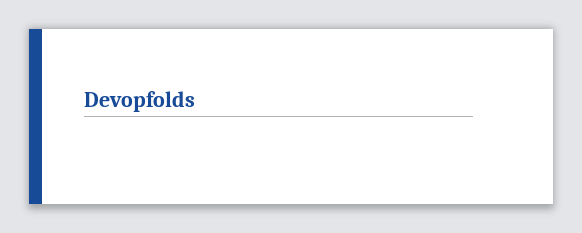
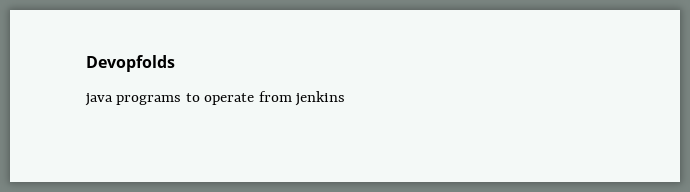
+ java programs to operate from jenkins

